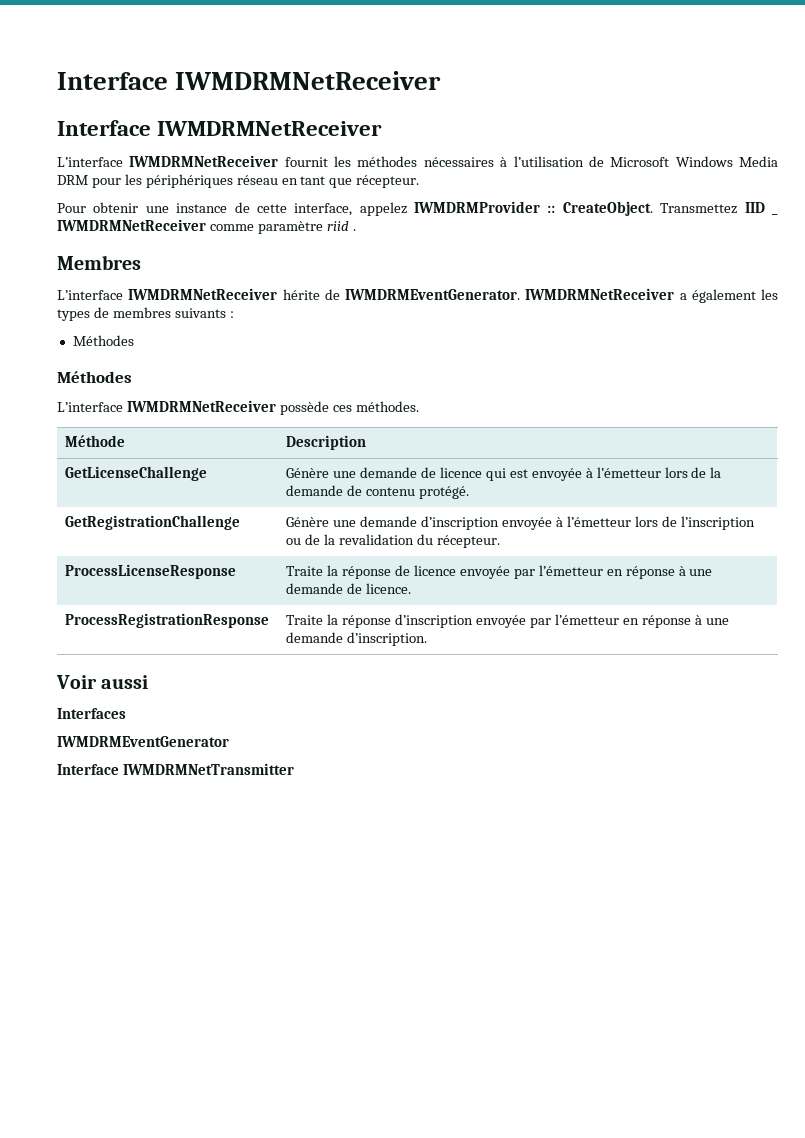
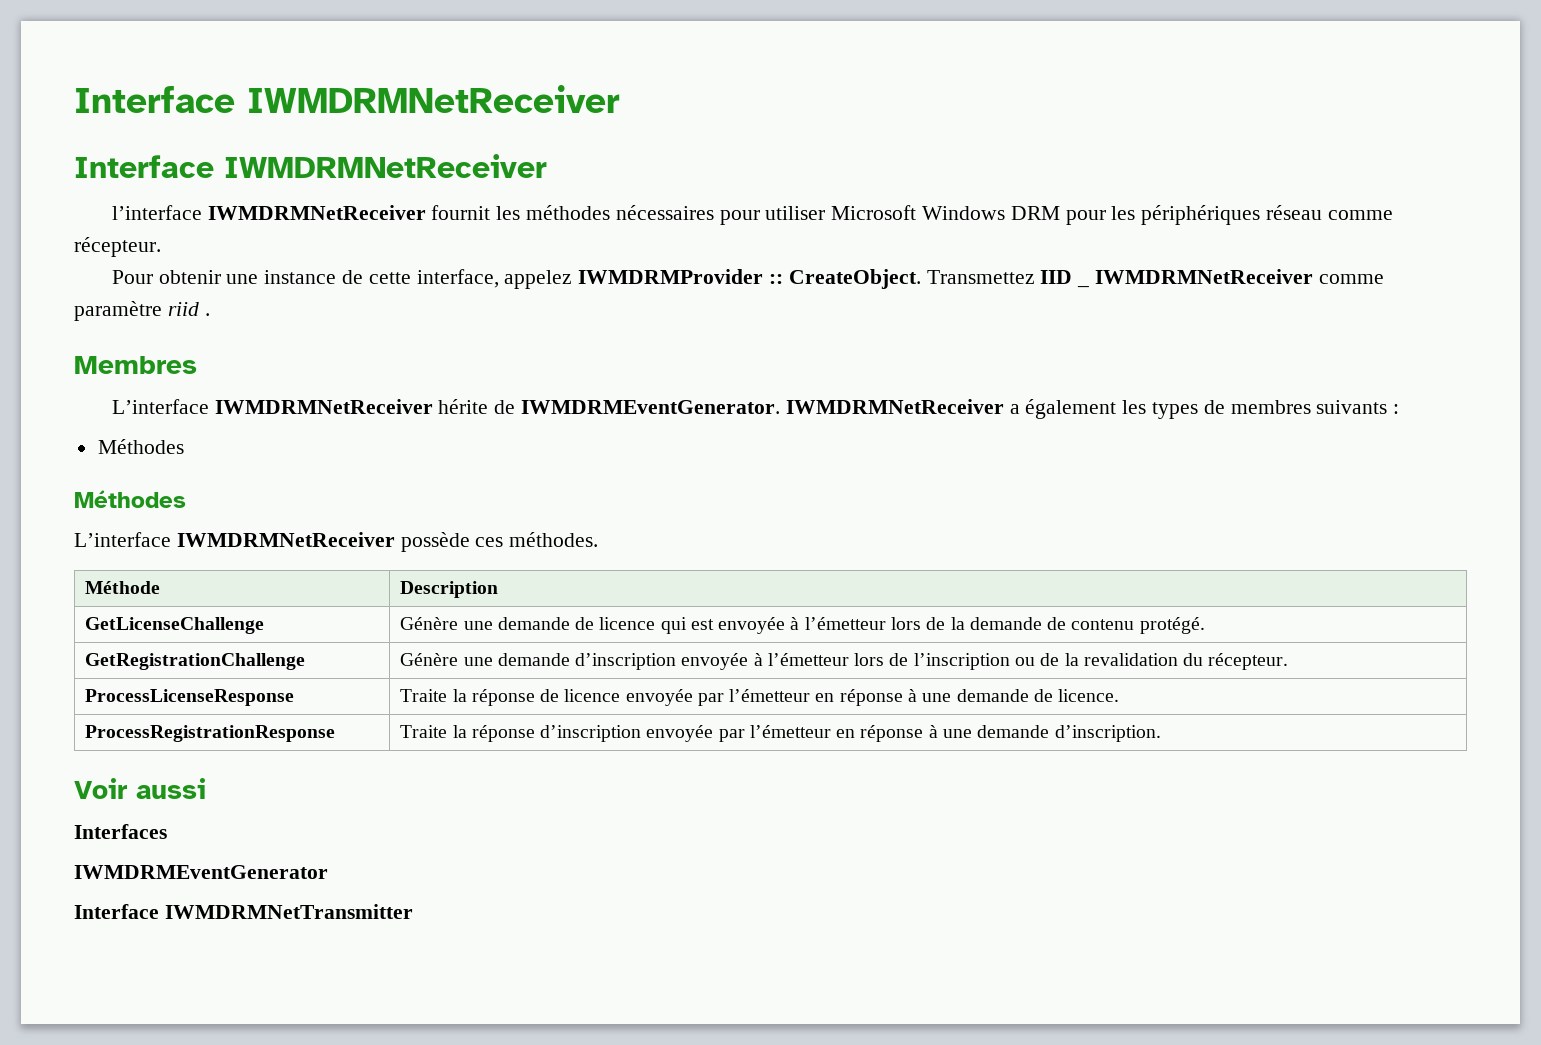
- L’interface IWMDRMNetReceiver fournit les méthodes nécessaires à l’utilisation de Microsoft Windows Media DRM pour les périphériques réseau en tant que récepteur.
+ l’interface IWMDRMNetReceiver fournit les méthodes nécessaires pour utiliser Microsoft Windows DRM pour les périphériques réseau comme récepteur.

